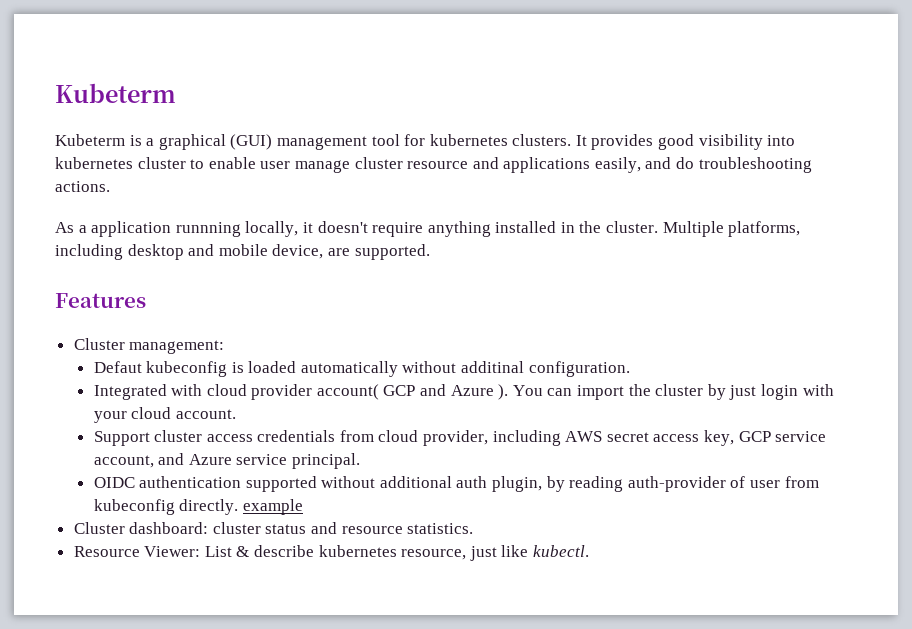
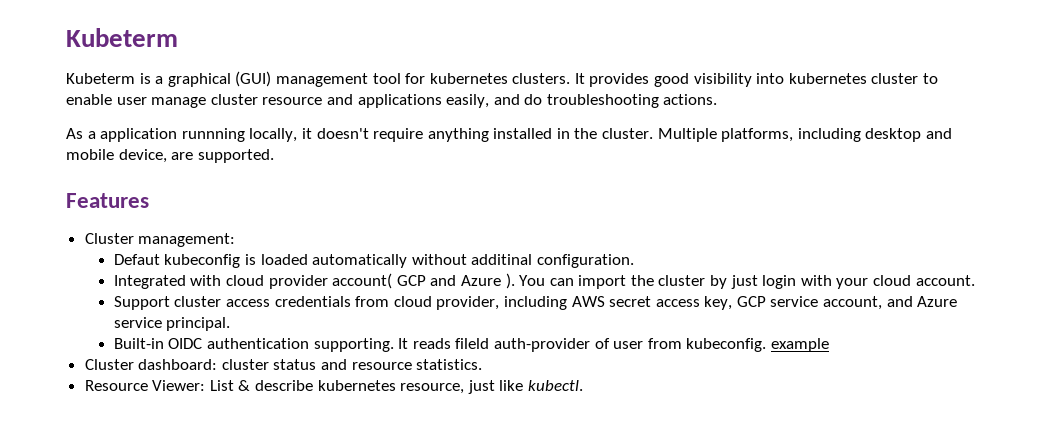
- OIDC authentication supported without additional auth plugin, by reading auth-provider of user from kubeconfig directly. example
+ Built-in OIDC authentication supporting. It reads fileld auth-provider of user from kubeconfig. example

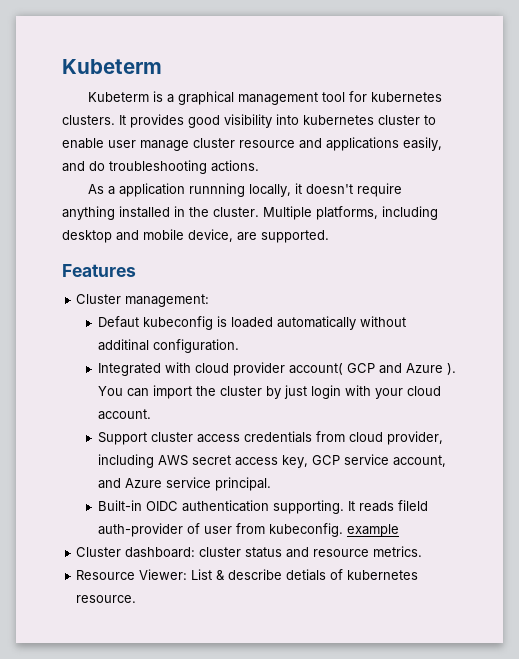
- Kubeterm is a graphical (GUI) management tool for kubernetes clusters.
+ Kubeterm is a graphical management tool for kubernetes clusters.
- Cluster dashboard: cluster status and resource statistics.
+ Cluster dashboard: cluster status and resource metrics.
- Resource Viewer: List & describe kubernetes resource, just like kubectl.
+ Resource Viewer: List & describe detials of kubernetes resource.

